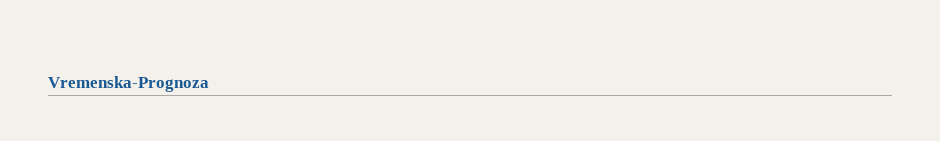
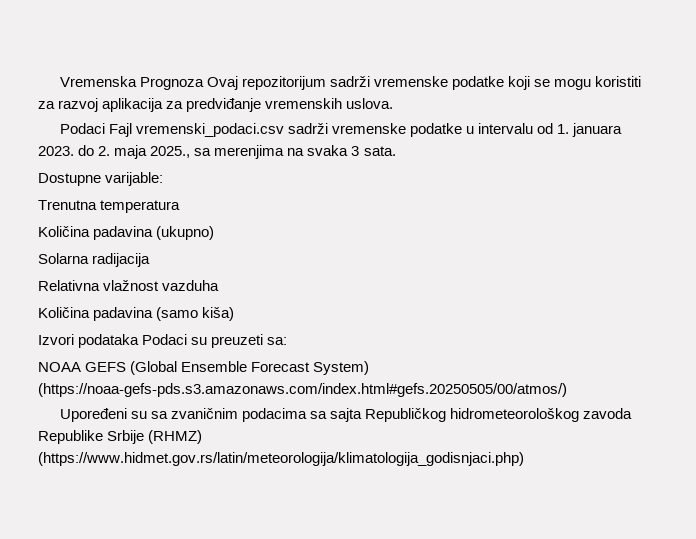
- Vremenska-Prognoza
+ Vremenska Prognoza Ovaj repozitorijum sadrži vremenske podatke koji se mogu koristiti za razvoj aplikacija za predviđanje vremenskih uslova.
+ Podaci Fajl vremenski_podaci.csv sadrži vremenske podatke u intervalu od 1. januara 2023. do 2. maja 2025., sa merenjima na svaka 3 sata.
+ Dostupne varijable:
+ Trenutna temperatura
+ Količina padavina (ukupno)
+ Solarna radijacija
+ Relativna vlažnost vazduha
+ Količina padavina (samo kiša)
+ Izvori podataka Podaci su preuzeti sa:
+ NOAA GEFS (Global Ensemble Forecast System) (https://noaa-gefs-pds.s3.amazonaws.com/index.html#gefs.20250505/00/atmos/)
+ Upoređeni su sa zvaničnim podacima sa sajta Republičkog hidrometeorološkog zavoda Republike Srbije (RHMZ) (https://www.hidmet.gov.rs/latin/meteorologija/klimatologija_godisnjaci.php)

